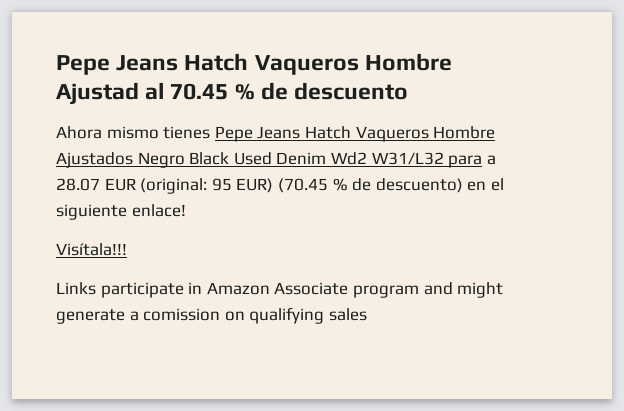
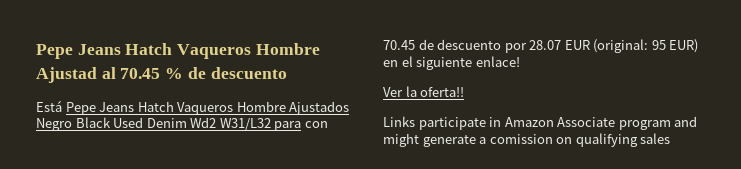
- Ahora mismo tienes Pepe Jeans Hatch Vaqueros Hombre Ajustados Negro Black Used Denim Wd2 W31/L32 para a 28.07 EUR (original: 95 EUR) (70.45 % de descuento) en el siguiente enlace!
+ Está Pepe Jeans Hatch Vaqueros Hombre Ajustados Negro Black Used Denim Wd2 W31/L32 para con 70.45 de descuento por 28.07 EUR (original: 95 EUR) en el siguiente enlace!
- Visítala!!!
+ Ver la oferta!!

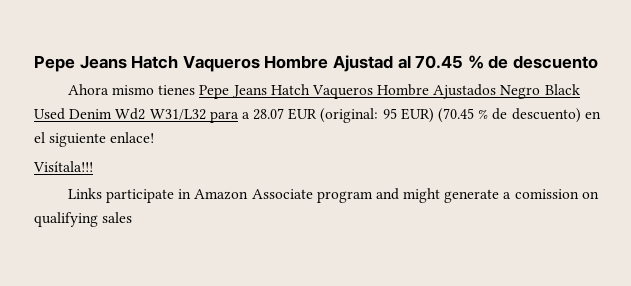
- Está Pepe Jeans Hatch Vaqueros Hombre Ajustados Negro Black Used Denim Wd2 W31/L32 para con 70.45 de descuento por 28.07 EUR (original: 95 EUR) en el siguiente enlace!
+ Ahora mismo tienes Pepe Jeans Hatch Vaqueros Hombre Ajustados Negro Black Used Denim Wd2 W31/L32 para a 28.07 EUR (original: 95 EUR) (70.45 % de descuento) en el siguiente enlace!
- Ver la oferta!!
+ Visítala!!!

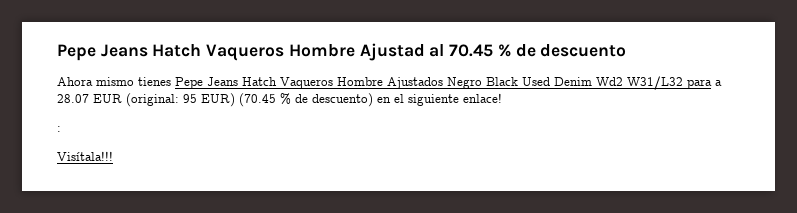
+ :
- Links participate in Amazon Associate program and might generate a comission on qualifying sales

